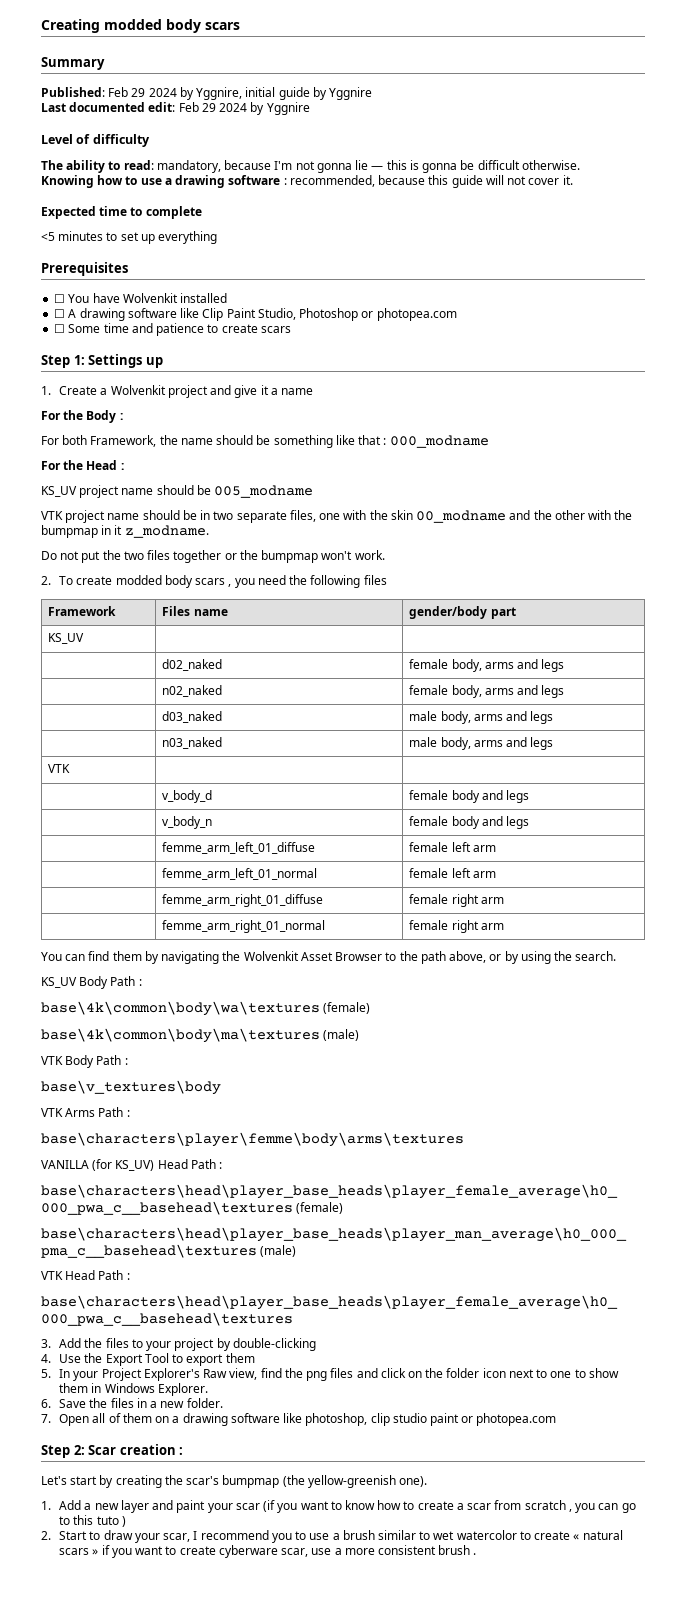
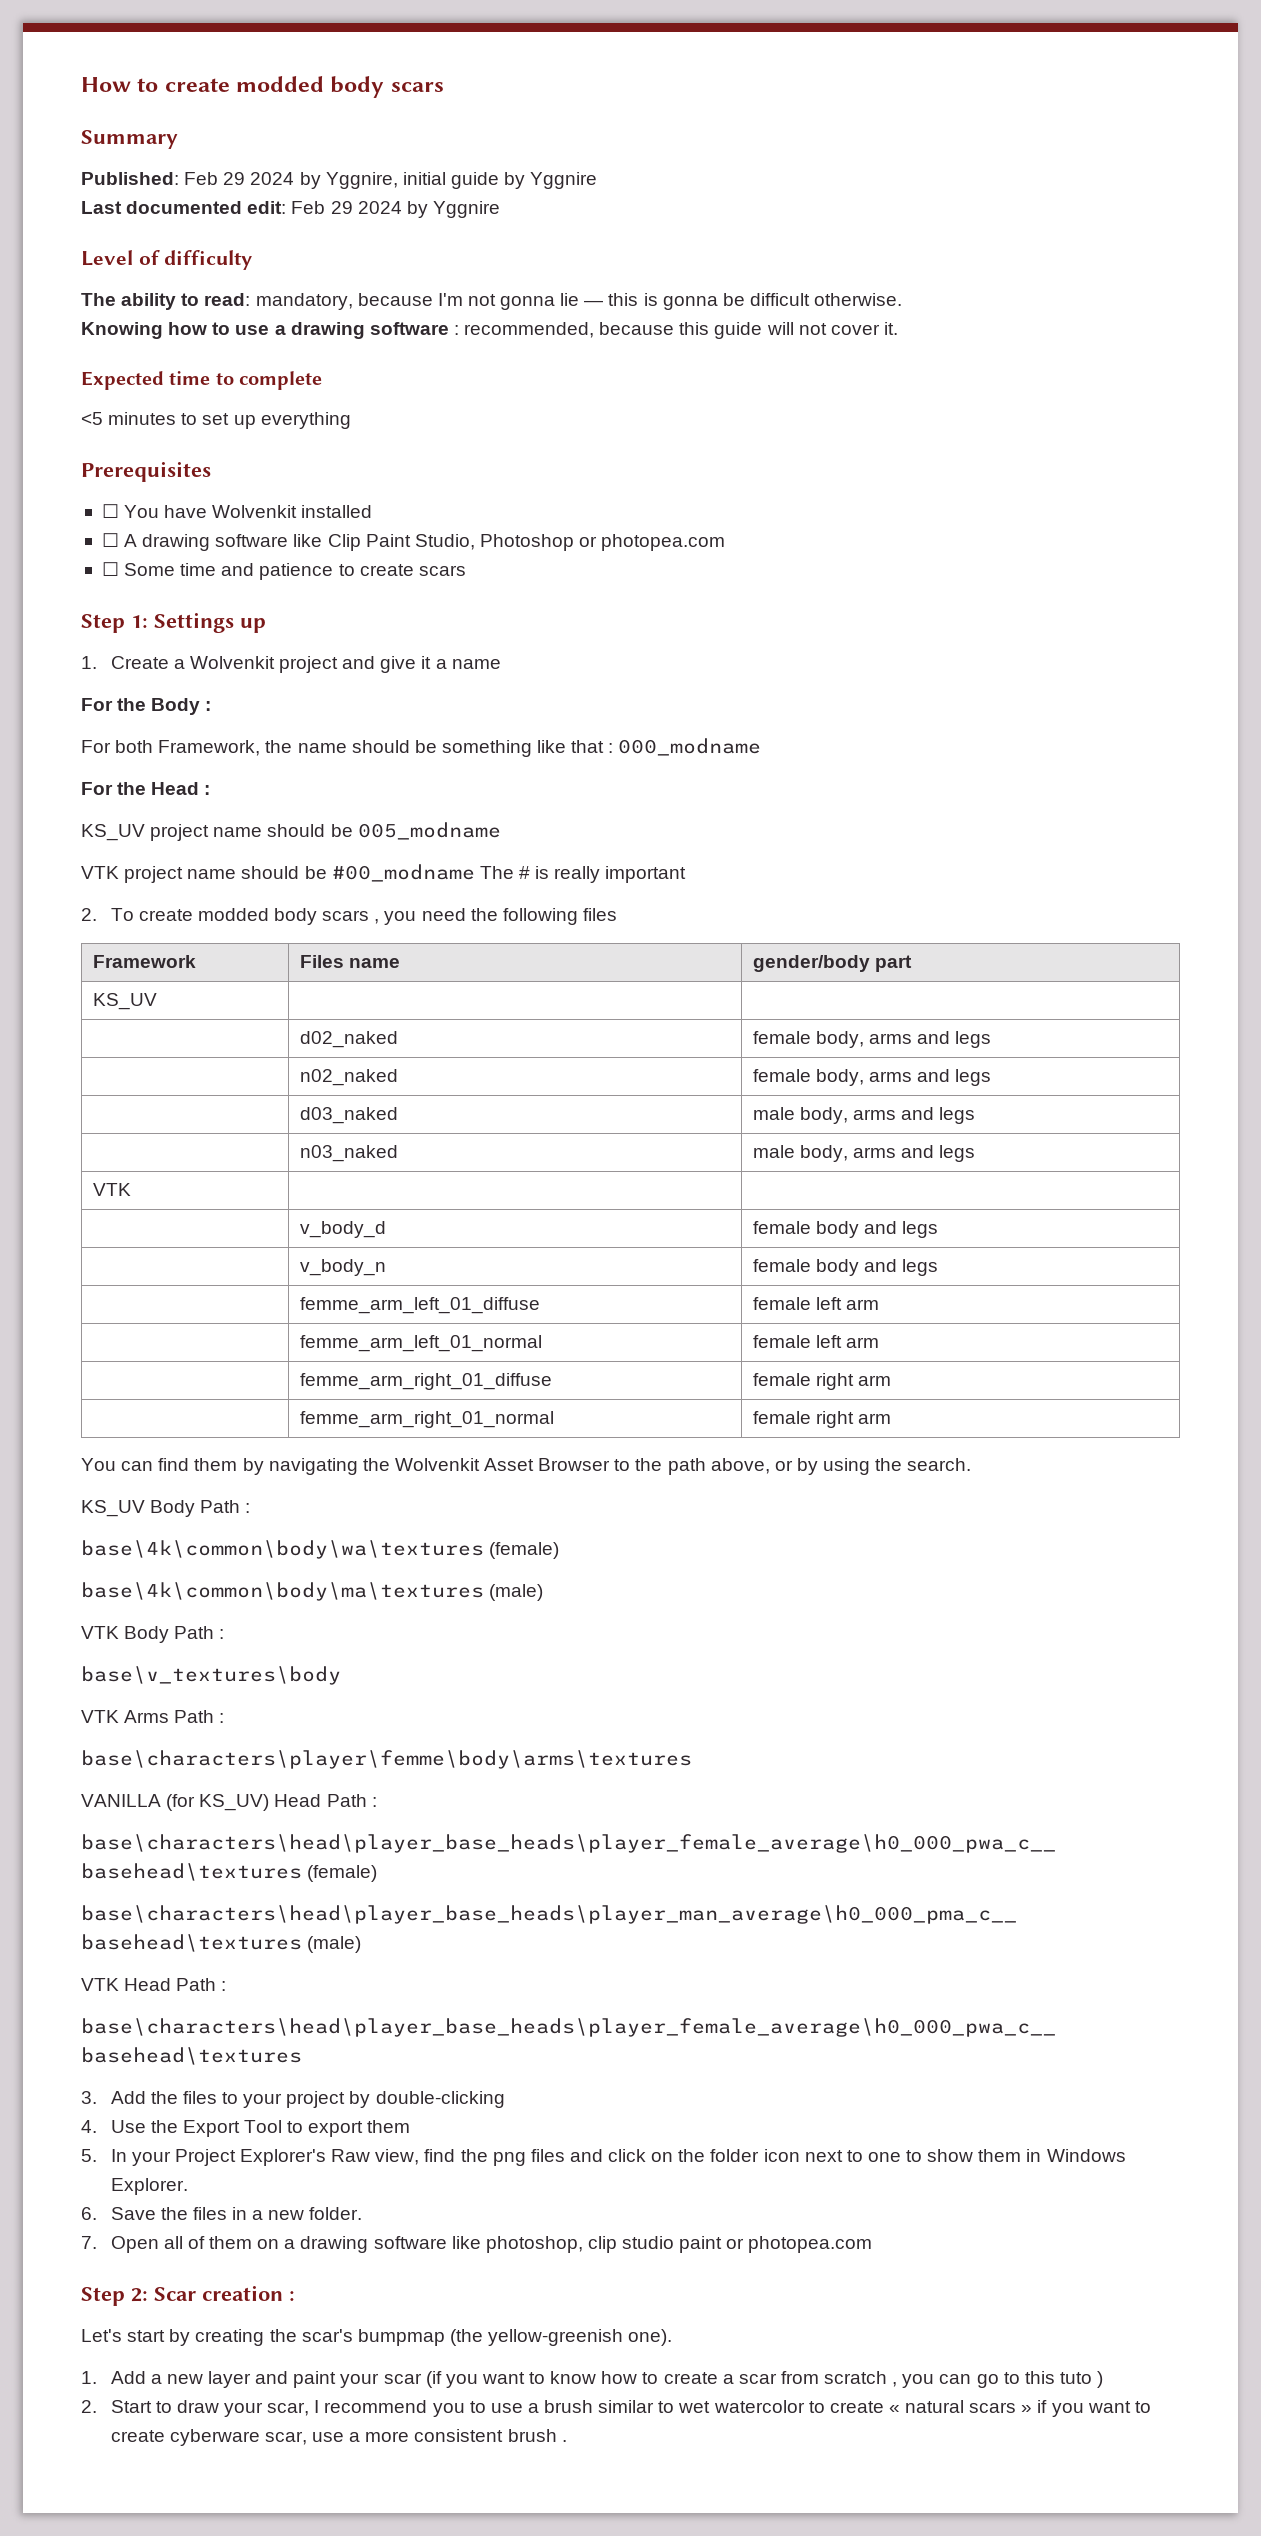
- Creating modded body scars
+ How to create modded body scars
- VTK project name should be in two separate files, one with the skin 00_modname and the other with the bumpmap in it z_modname.
- Do not put the two files together or the bumpmap won't work.
+ VTK project name should be #00_modname The # is really important

